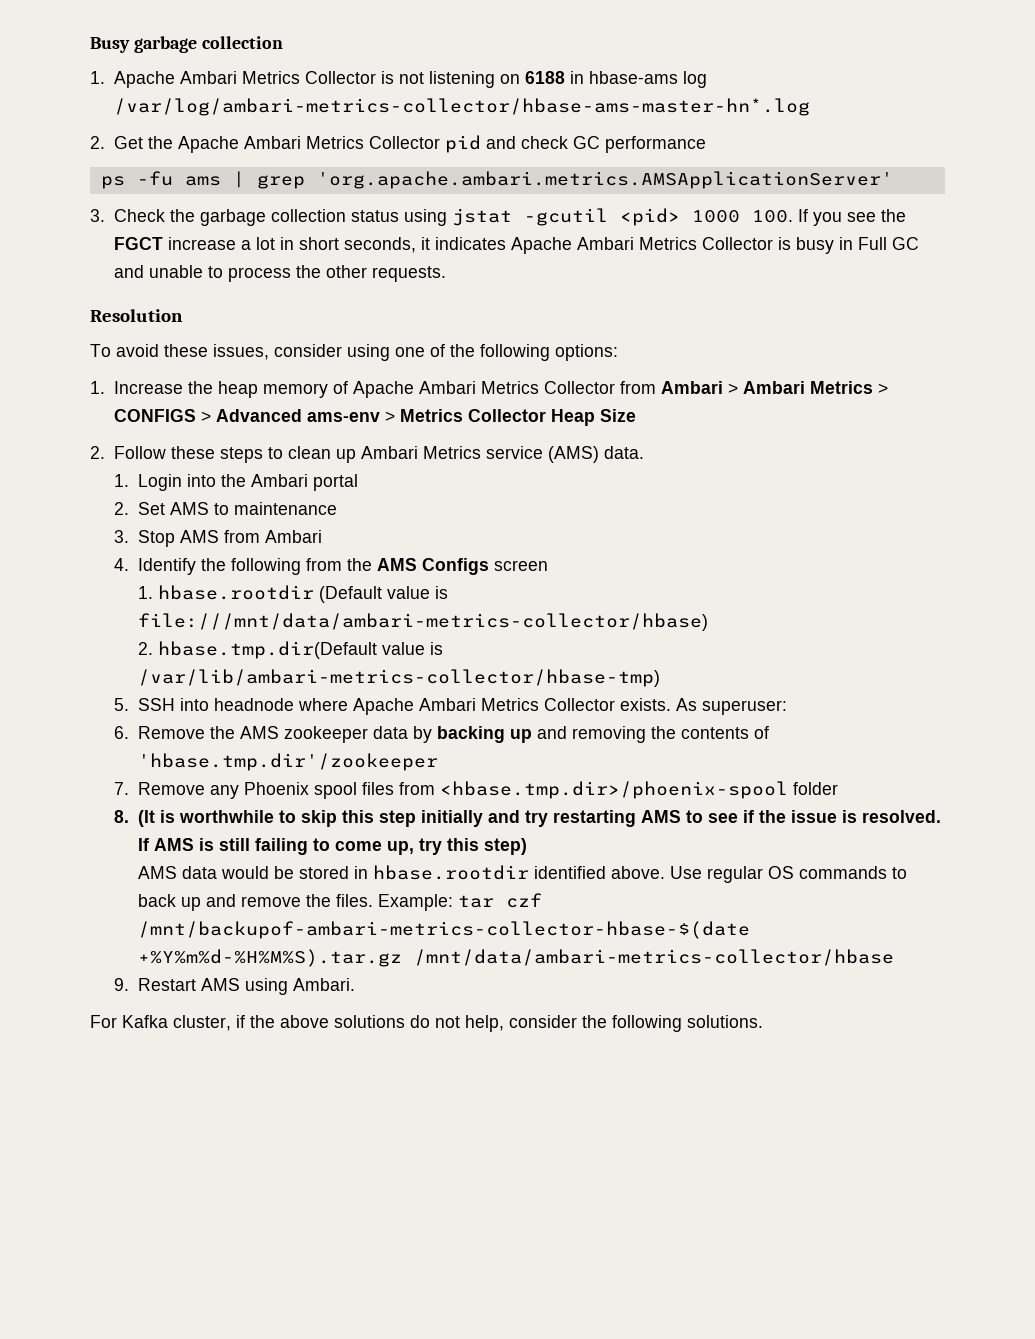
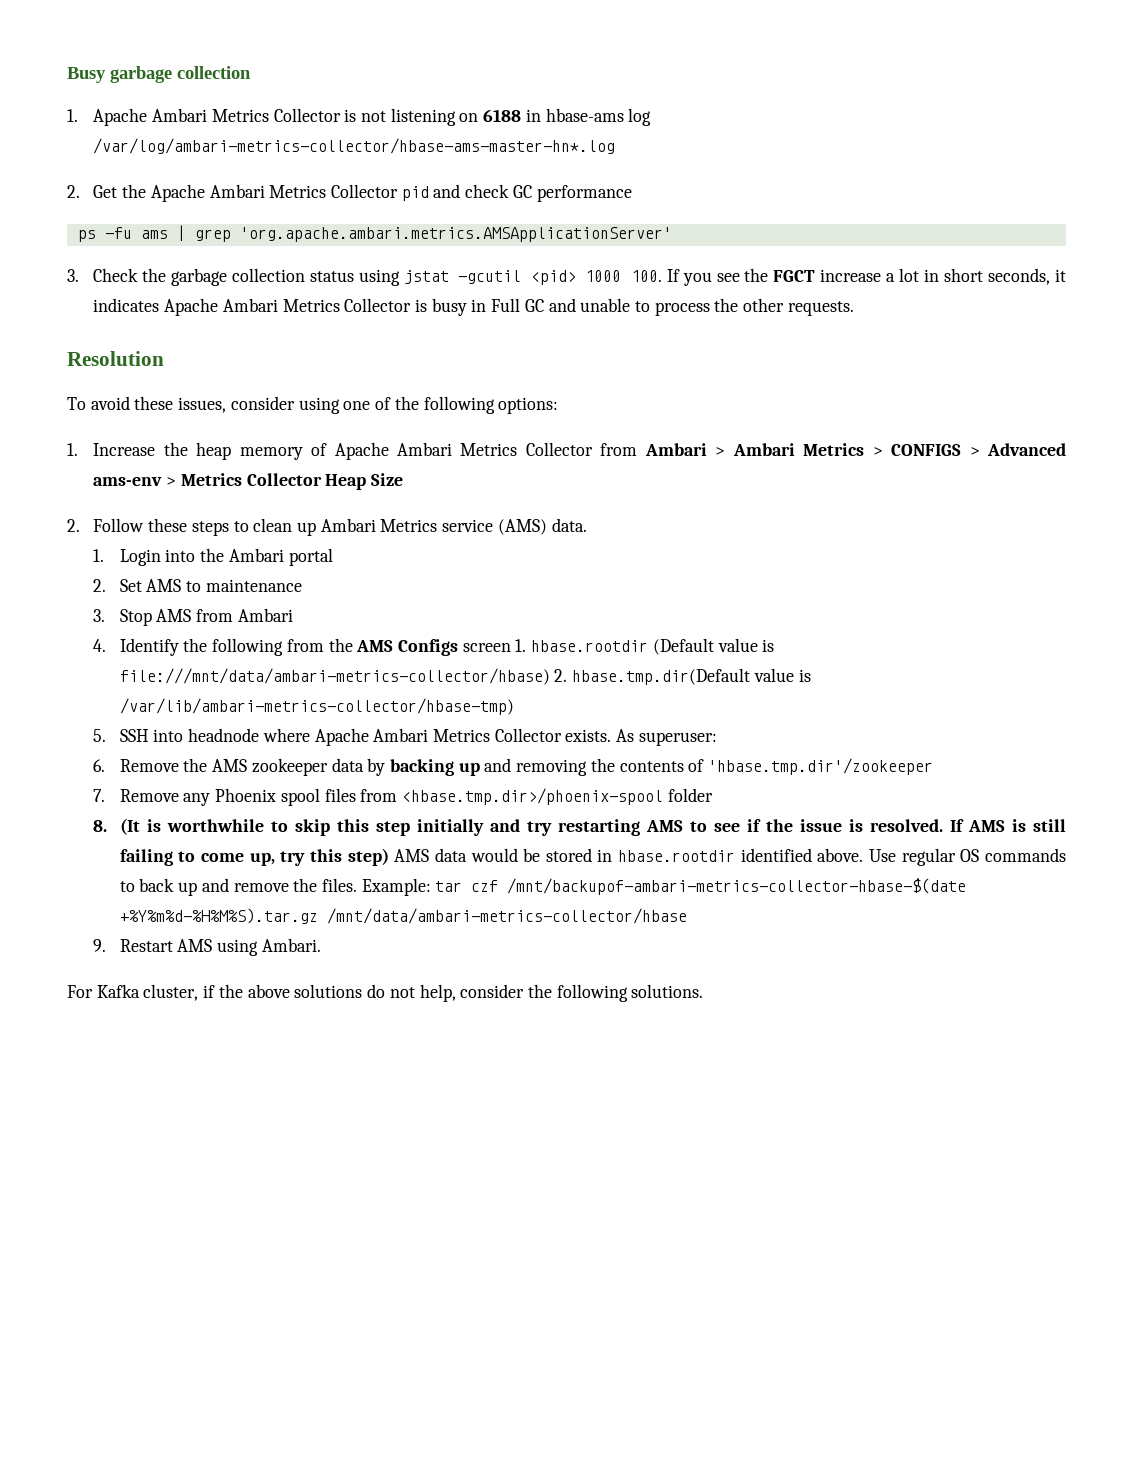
- 4. Identify the following from the AMS Configs screen
- 1. hbase.rootdir (Default value is file:///mnt/data/ambari-metrics-collector/hbase)
- 2. hbase.tmp.dir(Default value is /var/lib/ambari-metrics-collector/hbase-tmp)
+ 4. Identify the following from the AMS Configs screen 1. hbase.rootdir (Default value is file:///mnt/data/ambari-metrics-collector/hbase) 2. hbase.tmp.dir(Default value is /var/lib/ambari-metrics-collector/hbase-tmp)
- If AMS is still failing to come up, try this step)
- AMS data would be stored in hbase.rootdir identified above.
+ If AMS is still failing to come up, try this step) AMS data would be stored in hbase.rootdir identified above.

